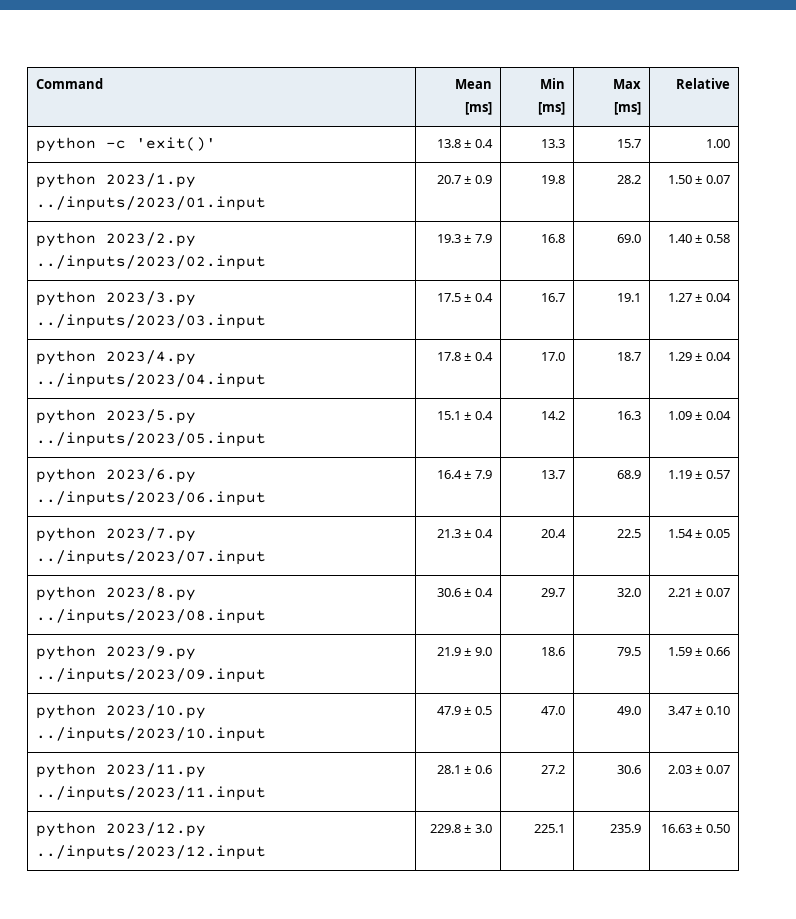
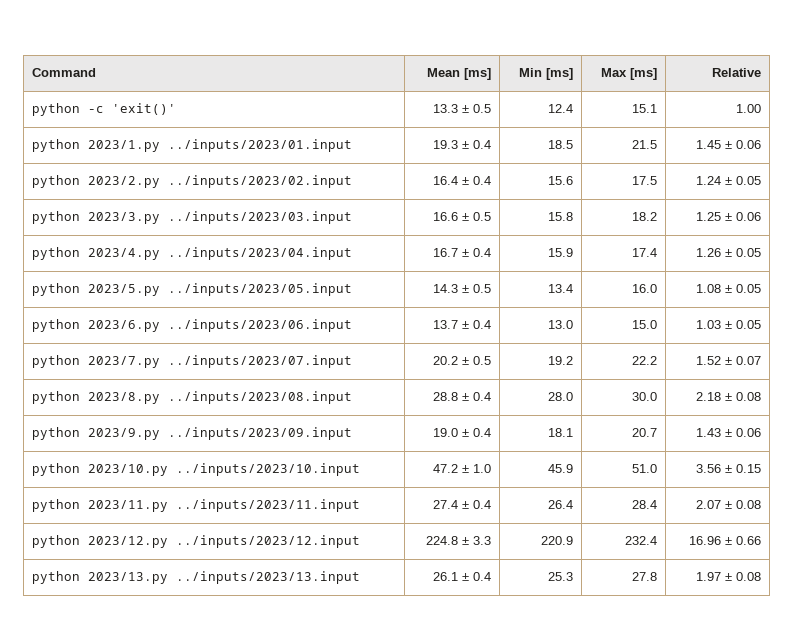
- python -c 'exit()' | 13.8 ± 0.4 | 13.3 | 15.7 | 1.00
+ python -c 'exit()' | 13.3 ± 0.5 | 12.4 | 15.1 | 1.00
- python 2023/1.py ../inputs/2023/01.input | 20.7 ± 0.9 | 19.8 | 28.2 | 1.50 ± 0.07
- python 2023/2.py ../inputs/2023/02.input | 19.3 ± 7.9 | 16.8 | 69.0 | 1.40 ± 0.58
- python 2023/3.py ../inputs/2023/03.input | 17.5 ± 0.4 | 16.7 | 19.1 | 1.27 ± 0.04
+ python 2023/1.py ../inputs/2023/01.input | 19.3 ± 0.4 | 18.5 | 21.5 | 1.45 ± 0.06
+ python 2023/2.py ../inputs/2023/02.input | 16.4 ± 0.4 | 15.6 | 17.5 | 1.24 ± 0.05
+ python 2023/3.py ../inputs/2023/03.input | 16.6 ± 0.5 | 15.8 | 18.2 | 1.25 ± 0.06
- python 2023/4.py ../inputs/2023/04.input | 17.8 ± 0.4 | 17.0 | 18.7 | 1.29 ± 0.04
- python 2023/5.py ../inputs/2023/05.input | 15.1 ± 0.4 | 14.2 | 16.3 | 1.09 ± 0.04
- python 2023/6.py ../inputs/2023/06.input | 16.4 ± 7.9 | 13.7 | 68.9 | 1.19 ± 0.57
- python 2023/7.py ../inputs/2023/07.input | 21.3 ± 0.4 | 20.4 | 22.5 | 1.54 ± 0.05
+ python 2023/4.py ../inputs/2023/04.input | 16.7 ± 0.4 | 15.9 | 17.4 | 1.26 ± 0.05
+ python 2023/5.py ../inputs/2023/05.input | 14.3 ± 0.5 | 13.4 | 16.0 | 1.08 ± 0.05
+ python 2023/6.py ../inputs/2023/06.input | 13.7 ± 0.4 | 13.0 | 15.0 | 1.03 ± 0.05
+ python 2023/7.py ../inputs/2023/07.input | 20.2 ± 0.5 | 19.2 | 22.2 | 1.52 ± 0.07
- python 2023/8.py ../inputs/2023/08.input | 30.6 ± 0.4 | 29.7 | 32.0 | 2.21 ± 0.07
- python 2023/9.py ../inputs/2023/09.input | 21.9 ± 9.0 | 18.6 | 79.5 | 1.59 ± 0.66
- python 2023/10.py ../inputs/2023/10.input | 47.9 ± 0.5 | 47.0 | 49.0 | 3.47 ± 0.10
- python 2023/11.py ../inputs/2023/11.input | 28.1 ± 0.6 | 27.2 | 30.6 | 2.03 ± 0.07
- python 2023/12.py ../inputs/2023/12.input | 229.8 ± 3.0 | 225.1 | 235.9 | 16.63 ± 0.50
+ python 2023/8.py ../inputs/2023/08.input | 28.8 ± 0.4 | 28.0 | 30.0 | 2.18 ± 0.08
+ python 2023/9.py ../inputs/2023/09.input | 19.0 ± 0.4 | 18.1 | 20.7 | 1.43 ± 0.06
+ python 2023/10.py ../inputs/2023/10.input | 47.2 ± 1.0 | 45.9 | 51.0 | 3.56 ± 0.15
+ python 2023/11.py ../inputs/2023/11.input | 27.4 ± 0.4 | 26.4 | 28.4 | 2.07 ± 0.08
+ python 2023/12.py ../inputs/2023/12.input | 224.8 ± 3.3 | 220.9 | 232.4 | 16.96 ± 0.66
+ python 2023/13.py ../inputs/2023/13.input | 26.1 ± 0.4 | 25.3 | 27.8 | 1.97 ± 0.08

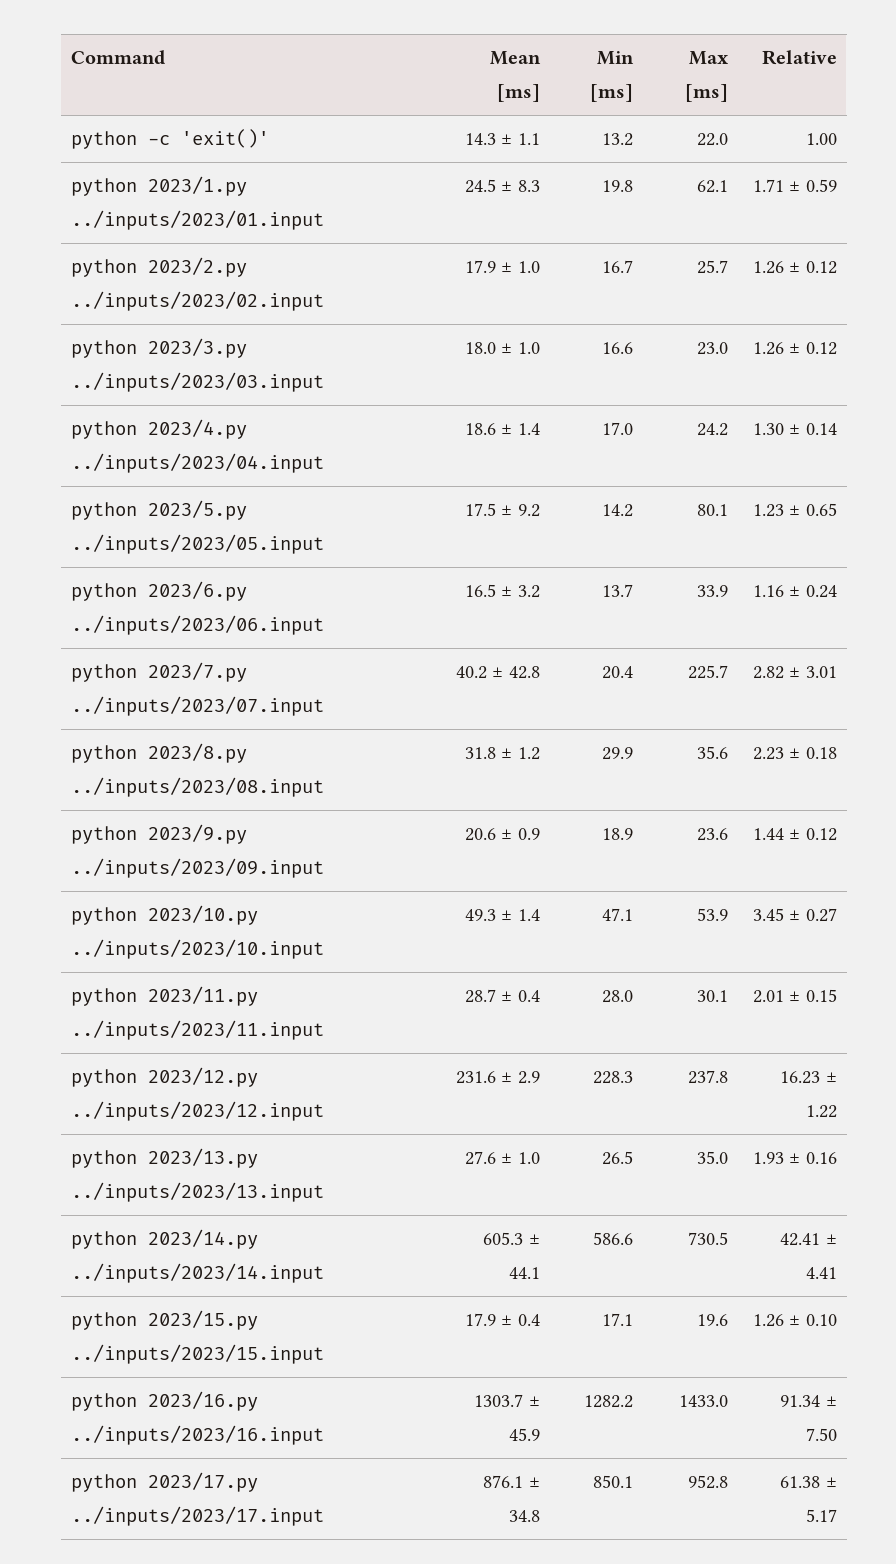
- python -c 'exit()' | 13.3 ± 0.5 | 12.4 | 15.1 | 1.00
+ python -c 'exit()' | 14.3 ± 1.1 | 13.2 | 22.0 | 1.00
- python 2023/1.py ../inputs/2023/01.input | 19.3 ± 0.4 | 18.5 | 21.5 | 1.45 ± 0.06
- python 2023/2.py ../inputs/2023/02.input | 16.4 ± 0.4 | 15.6 | 17.5 | 1.24 ± 0.05
- python 2023/3.py ../inputs/2023/03.input | 16.6 ± 0.5 | 15.8 | 18.2 | 1.25 ± 0.06
- python 2023/4.py ../inputs/2023/04.input | 16.7 ± 0.4 | 15.9 | 17.4 | 1.26 ± 0.05
- python 2023/5.py ../inputs/2023/05.input | 14.3 ± 0.5 | 13.4 | 16.0 | 1.08 ± 0.05
- python 2023/6.py ../inputs/2023/06.input | 13.7 ± 0.4 | 13.0 | 15.0 | 1.03 ± 0.05
- python 2023/7.py ../inputs/2023/07.input | 20.2 ± 0.5 | 19.2 | 22.2 | 1.52 ± 0.07
- python 2023/8.py ../inputs/2023/08.input | 28.8 ± 0.4 | 28.0 | 30.0 | 2.18 ± 0.08
- python 2023/9.py ../inputs/2023/09.input | 19.0 ± 0.4 | 18.1 | 20.7 | 1.43 ± 0.06
- python 2023/10.py ../inputs/2023/10.input | 47.2 ± 1.0 | 45.9 | 51.0 | 3.56 ± 0.15
- python 2023/11.py ../inputs/2023/11.input | 27.4 ± 0.4 | 26.4 | 28.4 | 2.07 ± 0.08
- python 2023/12.py ../inputs/2023/12.input | 224.8 ± 3.3 | 220.9 | 232.4 | 16.96 ± 0.66
- python 2023/13.py ../inputs/2023/13.input | 26.1 ± 0.4 | 25.3 | 27.8 | 1.97 ± 0.08
+ python 2023/1.py ../inputs/2023/01.input | 24.5 ± 8.3 | 19.8 | 62.1 | 1.71 ± 0.59
+ python 2023/2.py ../inputs/2023/02.input | 17.9 ± 1.0 | 16.7 | 25.7 | 1.26 ± 0.12
+ python 2023/3.py ../inputs/2023/03.input | 18.0 ± 1.0 | 16.6 | 23.0 | 1.26 ± 0.12
+ python 2023/4.py ../inputs/2023/04.input | 18.6 ± 1.4 | 17.0 | 24.2 | 1.30 ± 0.14
+ python 2023/5.py ../inputs/2023/05.input | 17.5 ± 9.2 | 14.2 | 80.1 | 1.23 ± 0.65
+ python 2023/6.py ../inputs/2023/06.input | 16.5 ± 3.2 | 13.7 | 33.9 | 1.16 ± 0.24
+ python 2023/7.py ../inputs/2023/07.input | 40.2 ± 42.8 | 20.4 | 225.7 | 2.82 ± 3.01
+ python 2023/8.py ../inputs/2023/08.input | 31.8 ± 1.2 | 29.9 | 35.6 | 2.23 ± 0.18
+ python 2023/9.py ../inputs/2023/09.input | 20.6 ± 0.9 | 18.9 | 23.6 | 1.44 ± 0.12
+ python 2023/10.py ../inputs/2023/10.input | 49.3 ± 1.4 | 47.1 | 53.9 | 3.45 ± 0.27
+ python 2023/11.py ../inputs/2023/11.input | 28.7 ± 0.4 | 28.0 | 30.1 | 2.01 ± 0.15
+ python 2023/12.py ../inputs/2023/12.input | 231.6 ± 2.9 | 228.3 | 237.8 | 16.23 ± 1.22
+ python 2023/13.py ../inputs/2023/13.input | 27.6 ± 1.0 | 26.5 | 35.0 | 1.93 ± 0.16
+ python 2023/14.py ../inputs/2023/14.input | 605.3 ± 44.1 | 586.6 | 730.5 | 42.41 ± 4.41
+ python 2023/15.py ../inputs/2023/15.input | 17.9 ± 0.4 | 17.1 | 19.6 | 1.26 ± 0.10
+ python 2023/16.py ../inputs/2023/16.input | 1303.7 ± 45.9 | 1282.2 | 1433.0 | 91.34 ± 7.50
+ python 2023/17.py ../inputs/2023/17.input | 876.1 ± 34.8 | 850.1 | 952.8 | 61.38 ± 5.17

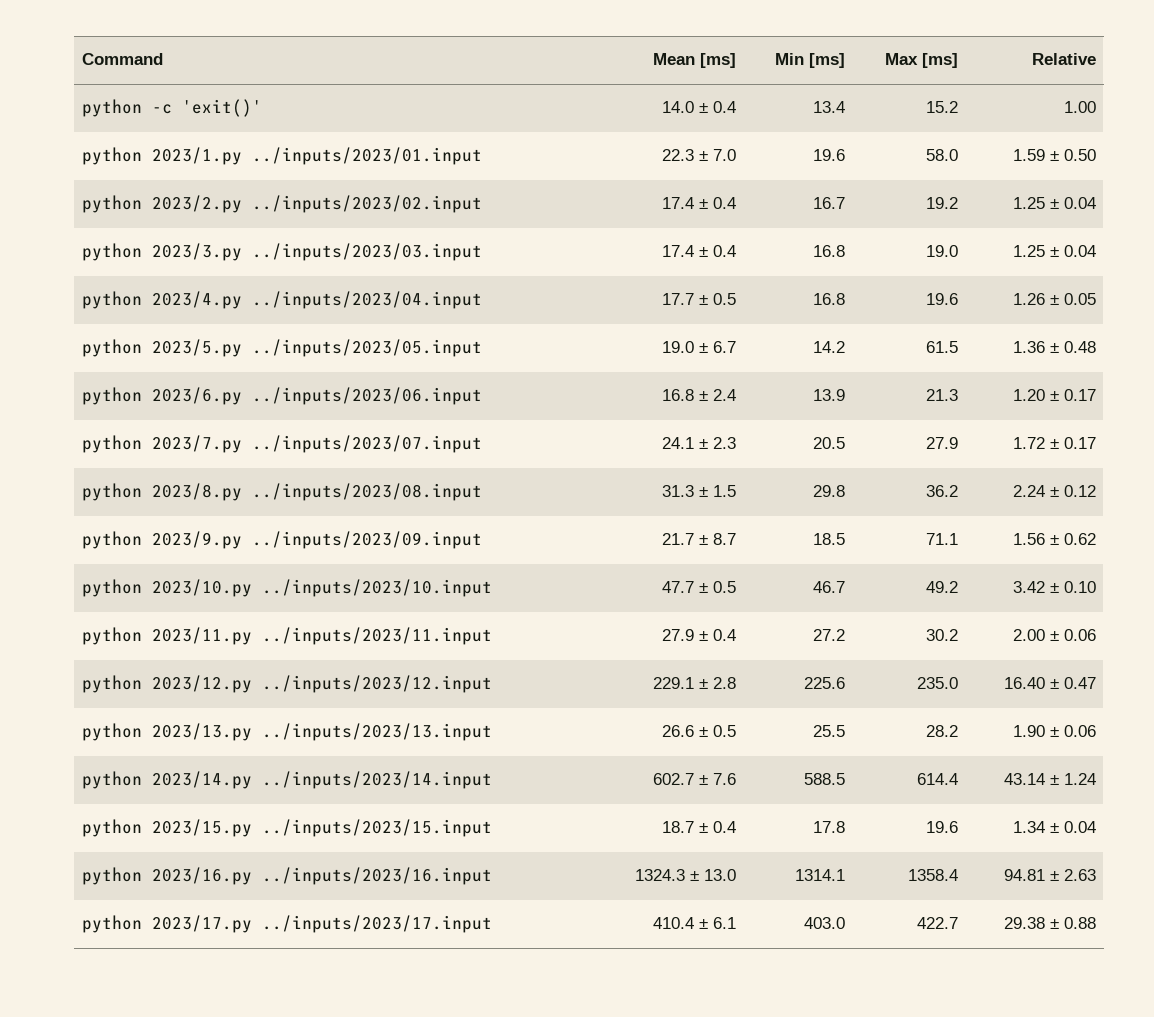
- python -c 'exit()' | 14.3 ± 1.1 | 13.2 | 22.0 | 1.00
+ python -c 'exit()' | 14.0 ± 0.4 | 13.4 | 15.2 | 1.00
- python 2023/1.py ../inputs/2023/01.input | 24.5 ± 8.3 | 19.8 | 62.1 | 1.71 ± 0.59
- python 2023/2.py ../inputs/2023/02.input | 17.9 ± 1.0 | 16.7 | 25.7 | 1.26 ± 0.12
- python 2023/3.py ../inputs/2023/03.input | 18.0 ± 1.0 | 16.6 | 23.0 | 1.26 ± 0.12
- python 2023/4.py ../inputs/2023/04.input | 18.6 ± 1.4 | 17.0 | 24.2 | 1.30 ± 0.14
- python 2023/5.py ../inputs/2023/05.input | 17.5 ± 9.2 | 14.2 | 80.1 | 1.23 ± 0.65
- python 2023/6.py ../inputs/2023/06.input | 16.5 ± 3.2 | 13.7 | 33.9 | 1.16 ± 0.24
- python 2023/7.py ../inputs/2023/07.input | 40.2 ± 42.8 | 20.4 | 225.7 | 2.82 ± 3.01
- python 2023/8.py ../inputs/2023/08.input | 31.8 ± 1.2 | 29.9 | 35.6 | 2.23 ± 0.18
- python 2023/9.py ../inputs/2023/09.input | 20.6 ± 0.9 | 18.9 | 23.6 | 1.44 ± 0.12
- python 2023/10.py ../inputs/2023/10.input | 49.3 ± 1.4 | 47.1 | 53.9 | 3.45 ± 0.27
+ python 2023/1.py ../inputs/2023/01.input | 22.3 ± 7.0 | 19.6 | 58.0 | 1.59 ± 0.50
+ python 2023/2.py ../inputs/2023/02.input | 17.4 ± 0.4 | 16.7 | 19.2 | 1.25 ± 0.04
+ python 2023/3.py ../inputs/2023/03.input | 17.4 ± 0.4 | 16.8 | 19.0 | 1.25 ± 0.04
+ python 2023/4.py ../inputs/2023/04.input | 17.7 ± 0.5 | 16.8 | 19.6 | 1.26 ± 0.05
+ python 2023/5.py ../inputs/2023/05.input | 19.0 ± 6.7 | 14.2 | 61.5 | 1.36 ± 0.48
+ python 2023/6.py ../inputs/2023/06.input | 16.8 ± 2.4 | 13.9 | 21.3 | 1.20 ± 0.17
+ python 2023/7.py ../inputs/2023/07.input | 24.1 ± 2.3 | 20.5 | 27.9 | 1.72 ± 0.17
+ python 2023/8.py ../inputs/2023/08.input | 31.3 ± 1.5 | 29.8 | 36.2 | 2.24 ± 0.12
+ python 2023/9.py ../inputs/2023/09.input | 21.7 ± 8.7 | 18.5 | 71.1 | 1.56 ± 0.62
+ python 2023/10.py ../inputs/2023/10.input | 47.7 ± 0.5 | 46.7 | 49.2 | 3.42 ± 0.10
- python 2023/11.py ../inputs/2023/11.input | 28.7 ± 0.4 | 28.0 | 30.1 | 2.01 ± 0.15
- python 2023/12.py ../inputs/2023/12.input | 231.6 ± 2.9 | 228.3 | 237.8 | 16.23 ± 1.22
- python 2023/13.py ../inputs/2023/13.input | 27.6 ± 1.0 | 26.5 | 35.0 | 1.93 ± 0.16
- python 2023/14.py ../inputs/2023/14.input | 605.3 ± 44.1 | 586.6 | 730.5 | 42.41 ± 4.41
+ python 2023/11.py ../inputs/2023/11.input | 27.9 ± 0.4 | 27.2 | 30.2 | 2.00 ± 0.06
+ python 2023/12.py ../inputs/2023/12.input | 229.1 ± 2.8 | 225.6 | 235.0 | 16.40 ± 0.47
+ python 2023/13.py ../inputs/2023/13.input | 26.6 ± 0.5 | 25.5 | 28.2 | 1.90 ± 0.06
+ python 2023/14.py ../inputs/2023/14.input | 602.7 ± 7.6 | 588.5 | 614.4 | 43.14 ± 1.24
- python 2023/15.py ../inputs/2023/15.input | 17.9 ± 0.4 | 17.1 | 19.6 | 1.26 ± 0.10
+ python 2023/15.py ../inputs/2023/15.input | 18.7 ± 0.4 | 17.8 | 19.6 | 1.34 ± 0.04
- python 2023/16.py ../inputs/2023/16.input | 1303.7 ± 45.9 | 1282.2 | 1433.0 | 91.34 ± 7.50
- python 2023/17.py ../inputs/2023/17.input | 876.1 ± 34.8 | 850.1 | 952.8 | 61.38 ± 5.17
+ python 2023/16.py ../inputs/2023/16.input | 1324.3 ± 13.0 | 1314.1 | 1358.4 | 94.81 ± 2.63
+ python 2023/17.py ../inputs/2023/17.input | 410.4 ± 6.1 | 403.0 | 422.7 | 29.38 ± 0.88

